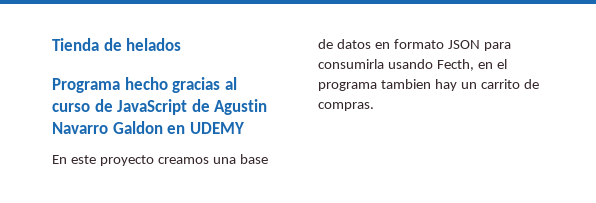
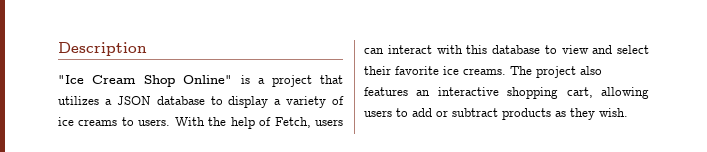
- Tienda de helados
- Programa hecho gracias al curso de JavaScript de Agustin Navarro Galdon en UDEMY
- En este proyecto creamos una base de datos en formato JSON para consumirla usando Fecth, en el programa tambien hay un carrito de compras.
+ Description
+ "Ice Cream Shop Online" is a project that utilizes a JSON database to display a variety of ice creams to users. With the help of Fetch, users can interact with this database to view and select their favorite ice creams. The project also features an interactive shopping cart, allowing users to add or subtract products as they wish.

